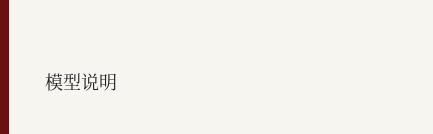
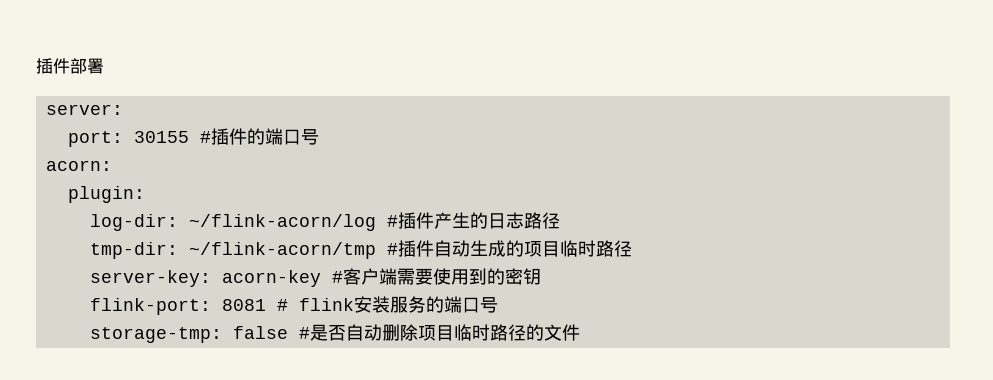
- 模型说明
+ 插件部署
+ server:
+ port: 30155 #插件的端口号
+ acorn:
+ plugin:
+ log-dir: ~/flink-acorn/log #插件产生的日志路径
+ tmp-dir: ~/flink-acorn/tmp #插件自动生成的项目临时路径
+ server-key: acorn-key #客户端需要使用到的密钥
+ flink-port: 8081 # flink安装服务的端口号
+ storage-tmp: false #是否自动删除项目临时路径的文件

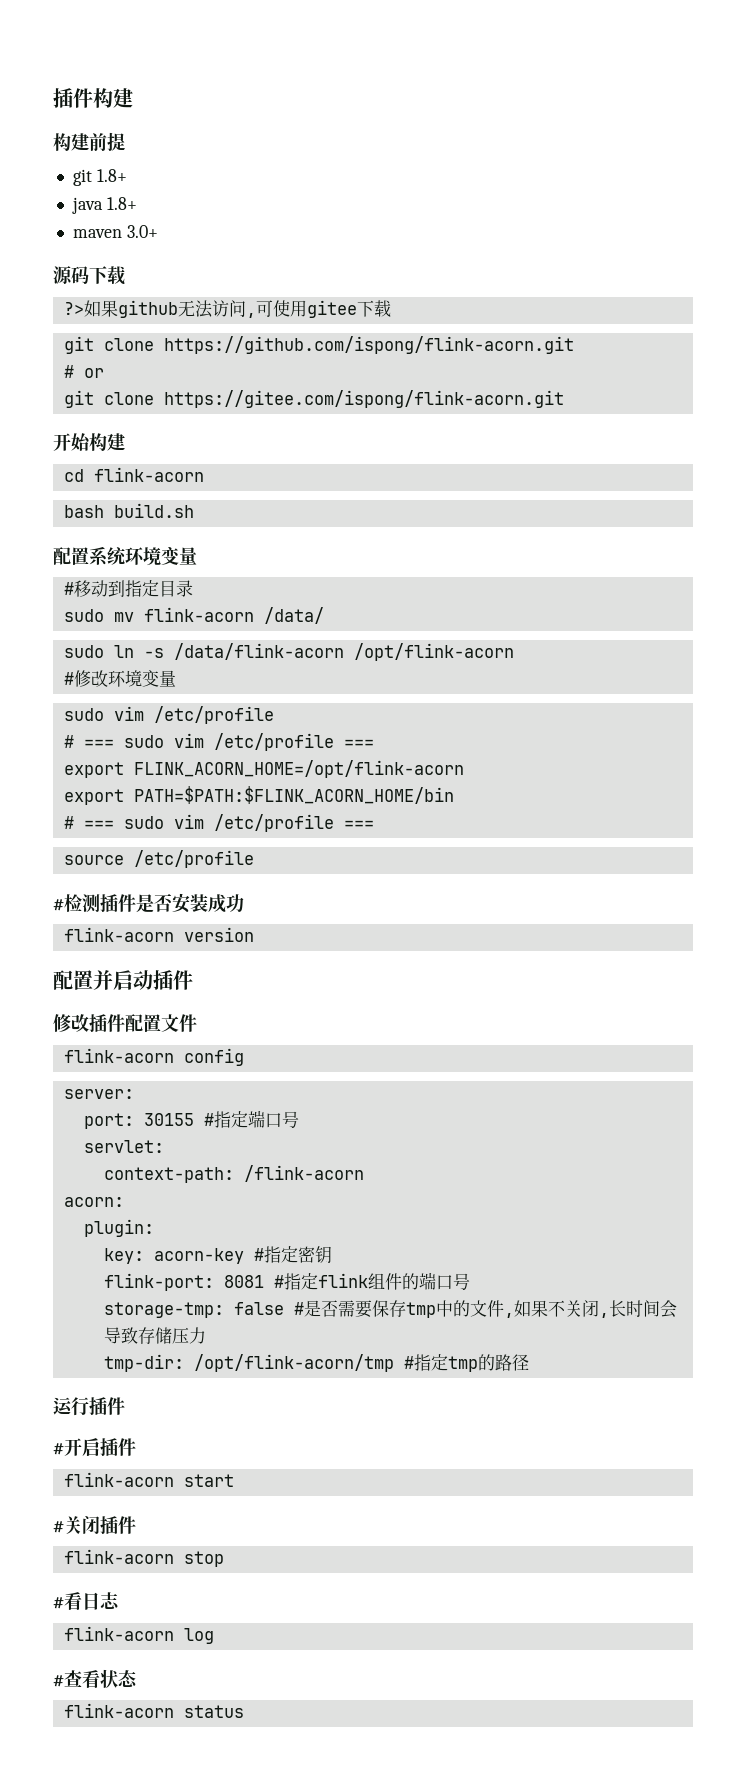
- 插件部署
+ 插件构建
+ 构建前提
+ git 1.8+
+ java 1.8+
+ maven 3.0+
+ 源码下载
+ ?>如果github无法访问,可使用gitee下载
+ git clone https://github.com/ispong/flink-acorn.git
+ # or
+ git clone https://gitee.com/ispong/flink-acorn.git
+ 开始构建
+ cd flink-acorn
+ bash build.sh
+ 配置系统环境变量
+ #移动到指定目录
+ sudo mv flink-acorn /data/
+ sudo ln -s /data/flink-acorn /opt/flink-acorn
+ #修改环境变量
+ sudo vim /etc/profile
+ # === sudo vim /etc/profile ===
+ export FLINK_ACORN_HOME=/opt/flink-acorn
+ export PATH=$PATH:$FLINK_ACORN_HOME/bin
+ # === sudo vim /etc/profile ===
+ source /etc/profile
+ #检测插件是否安装成功
+ flink-acorn version
+ 配置并启动插件
+ 修改插件配置文件
+ flink-acorn config
- port: 30155 #插件的端口号
+ port: 30155 #指定端口号
+ servlet:
+ context-path: /flink-acorn
- log-dir: ~/flink-acorn/log #插件产生的日志路径
- tmp-dir: ~/flink-acorn/tmp #插件自动生成的项目临时路径
- server-key: acorn-key #客户端需要使用到的密钥
+ key: acorn-key #指定密钥
- flink-port: 8081 # flink安装服务的端口号
+ flink-port: 8081 #指定flink组件的端口号
- storage-tmp: false #是否自动删除项目临时路径的文件
+ storage-tmp: false #是否需要保存tmp中的文件,如果不关闭,长时间会导致存储压力
+ tmp-dir: /opt/flink-acorn/tmp #指定tmp的路径
+ 运行插件
+ #开启插件
+ flink-acorn start
+ #关闭插件
+ flink-acorn stop
+ #看日志
+ flink-acorn log
+ #查看状态
+ flink-acorn status

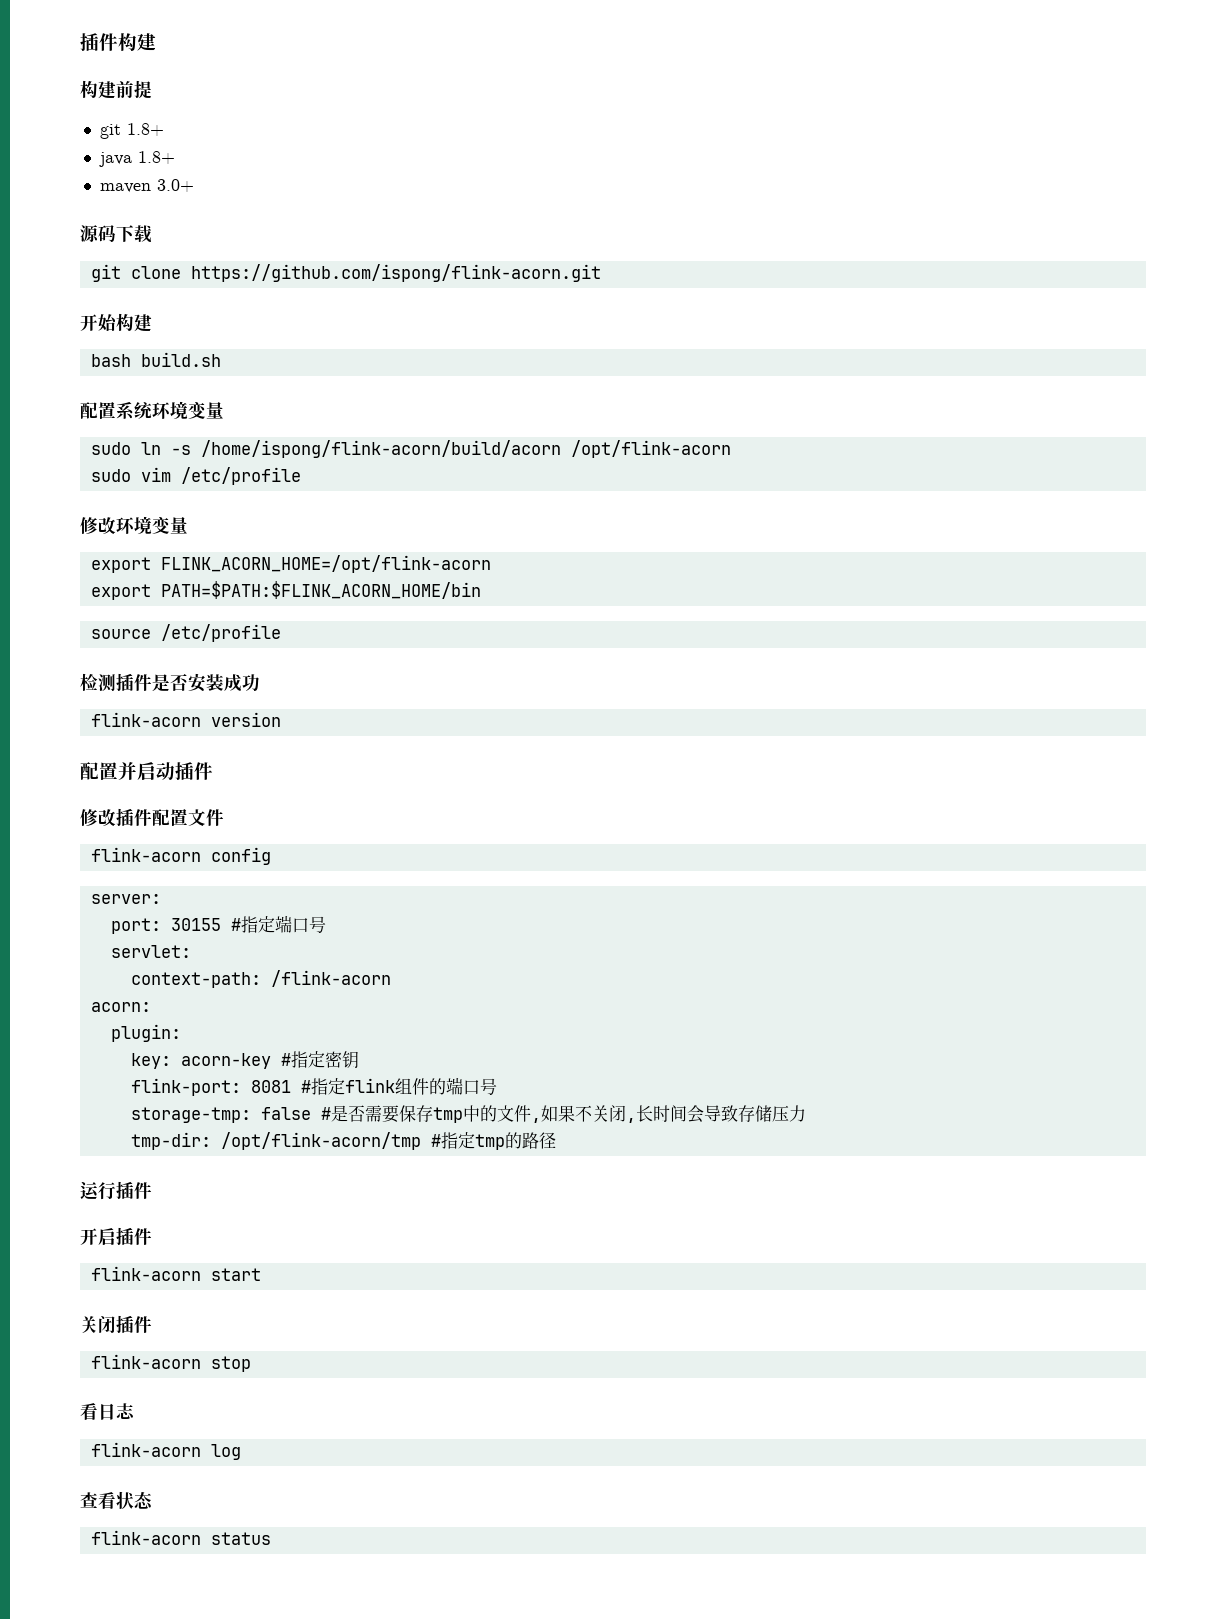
- ?>如果github无法访问,可使用gitee下载
  git clone https://github.com/ispong/flink-acorn.git
- # or
- git clone https://gitee.com/ispong/flink-acorn.git
- cd flink-acorn
- #移动到指定目录
- sudo mv flink-acorn /data/
- sudo ln -s /data/flink-acorn /opt/flink-acorn
+ sudo ln -s /home/ispong/flink-acorn/build/acorn /opt/flink-acorn
- #修改环境变量
  sudo vim /etc/profile
- # === sudo vim /etc/profile ===
+ 修改环境变量
  export FLINK_ACORN_HOME=/opt/flink-acorn
  export PATH=$PATH:$FLINK_ACORN_HOME/bin
- # === sudo vim /etc/profile ===
- #检测插件是否安装成功
+ 检测插件是否安装成功
- #开启插件
+ 开启插件
- #关闭插件
+ 关闭插件
- #看日志
+ 看日志
- #查看状态
+ 查看状态

